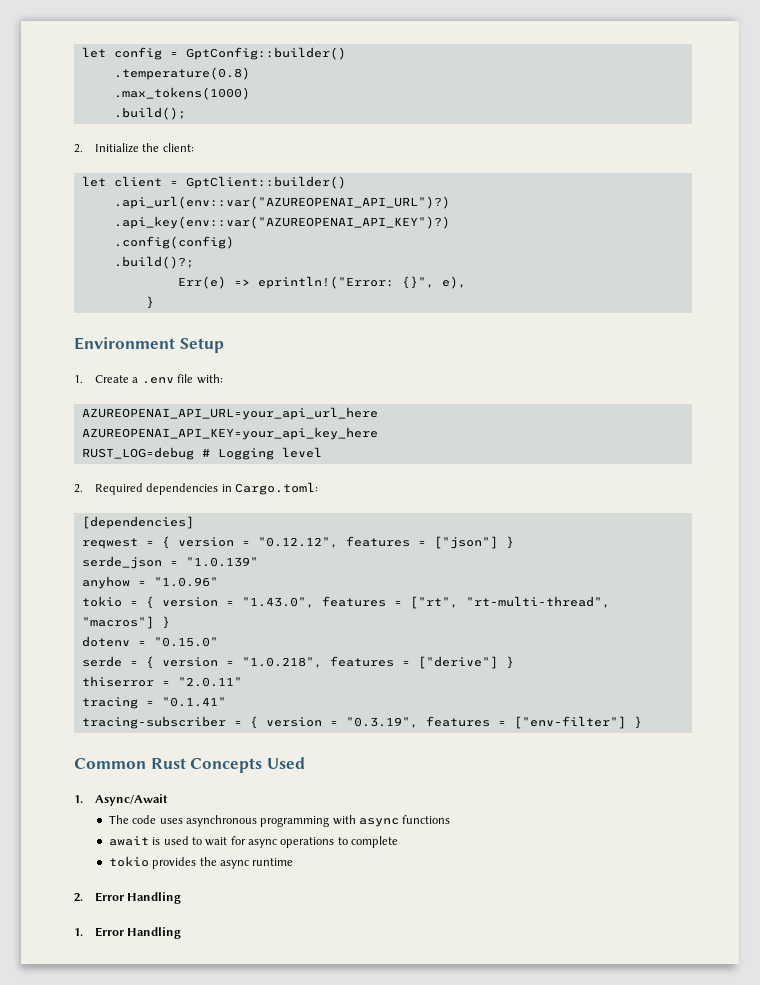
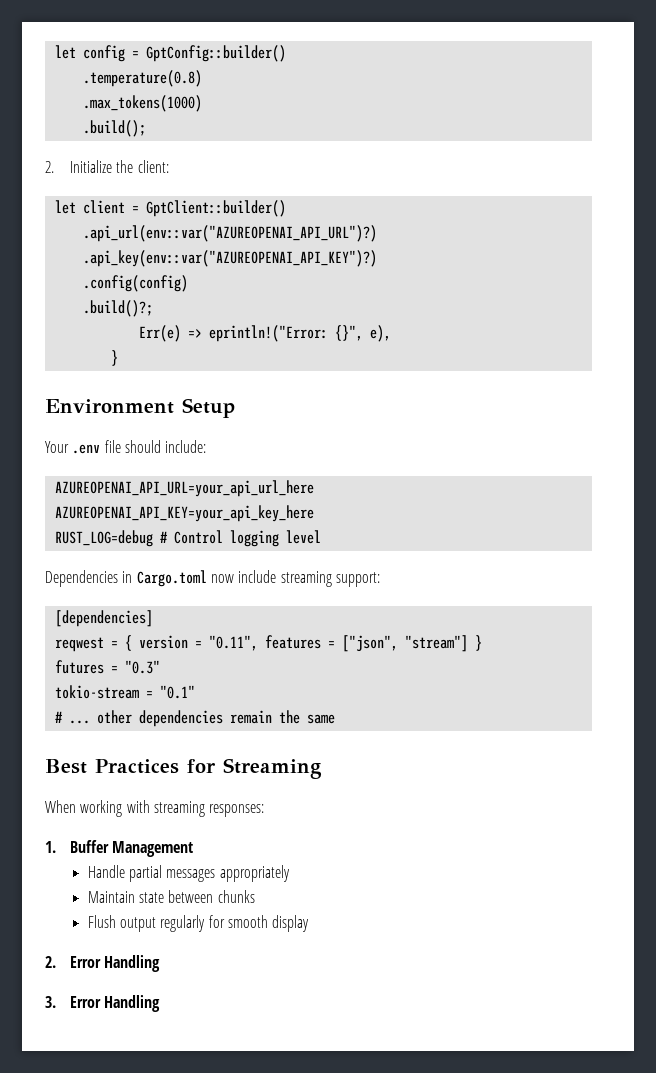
- 1. Create a .env file with:
+ Your .env file should include:
- RUST_LOG=debug # Logging level
+ RUST_LOG=debug # Control logging level
- 2. Required dependencies in Cargo.toml:
+ Dependencies in Cargo.toml now include streaming support:
- reqwest = { version = "0.12.12", features = ["json"] }
- serde_json = "1.0.139"
- anyhow = "1.0.96"
- tokio = { version = "1.43.0", features = ["rt", "rt-multi-thread", "macros"] }
- dotenv = "0.15.0"
- serde = { version = "1.0.218", features = ["derive"] }
- thiserror = "2.0.11"
- tracing = "0.1.41"
- tracing-subscriber = { version = "0.3.19", features = ["env-filter"] }
- Common Rust Concepts Used
- 1. Async/Await
- The code uses asynchronous programming with async functions
- await is used to wait for async operations to complete
- tokio provides the async runtime
+ reqwest = { version = "0.11", features = ["json", "stream"] }
+ futures = "0.3"
+ tokio-stream = "0.1"
+ # ... other dependencies remain the same
+ Best Practices for Streaming
+ When working with streaming responses:
+ 1. Buffer Management
+ Handle partial messages appropriately
+ Maintain state between chunks
+ Flush output regularly for smooth display
- 1. Error Handling
+ 3. Error Handling

